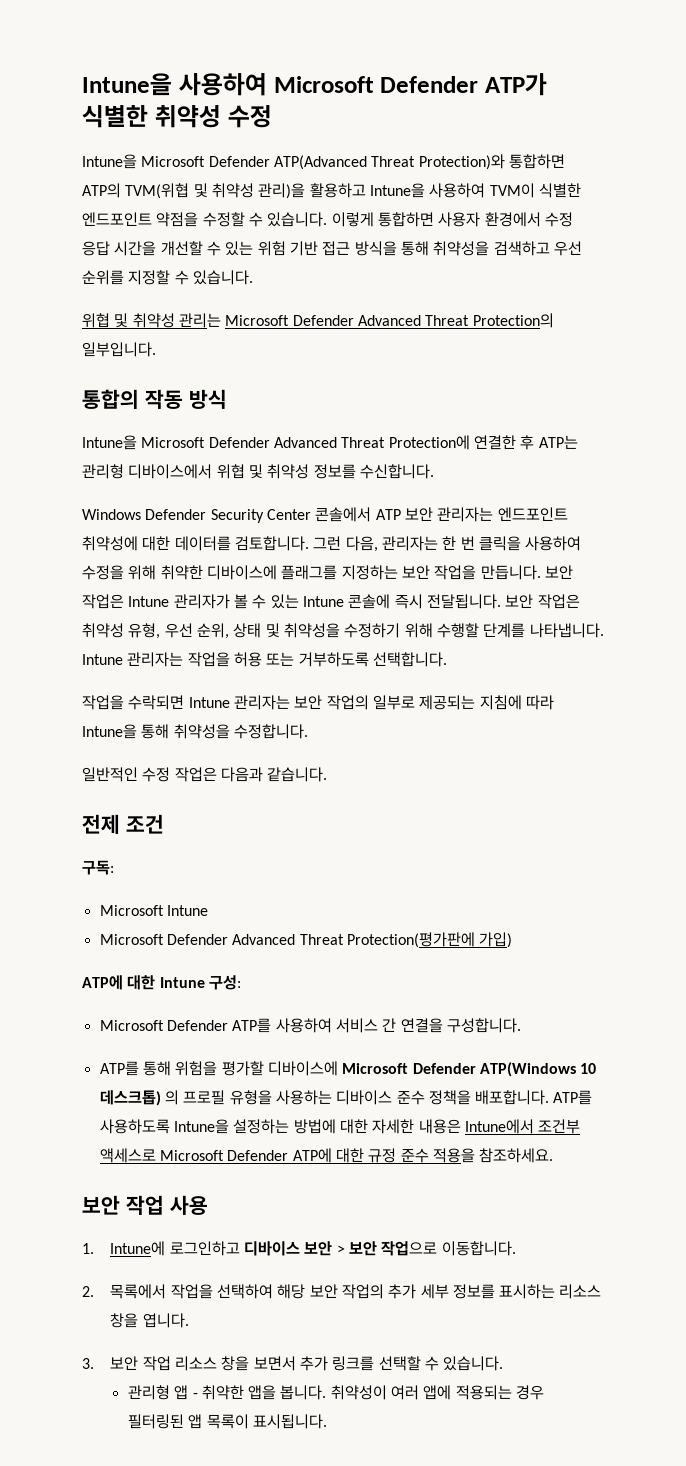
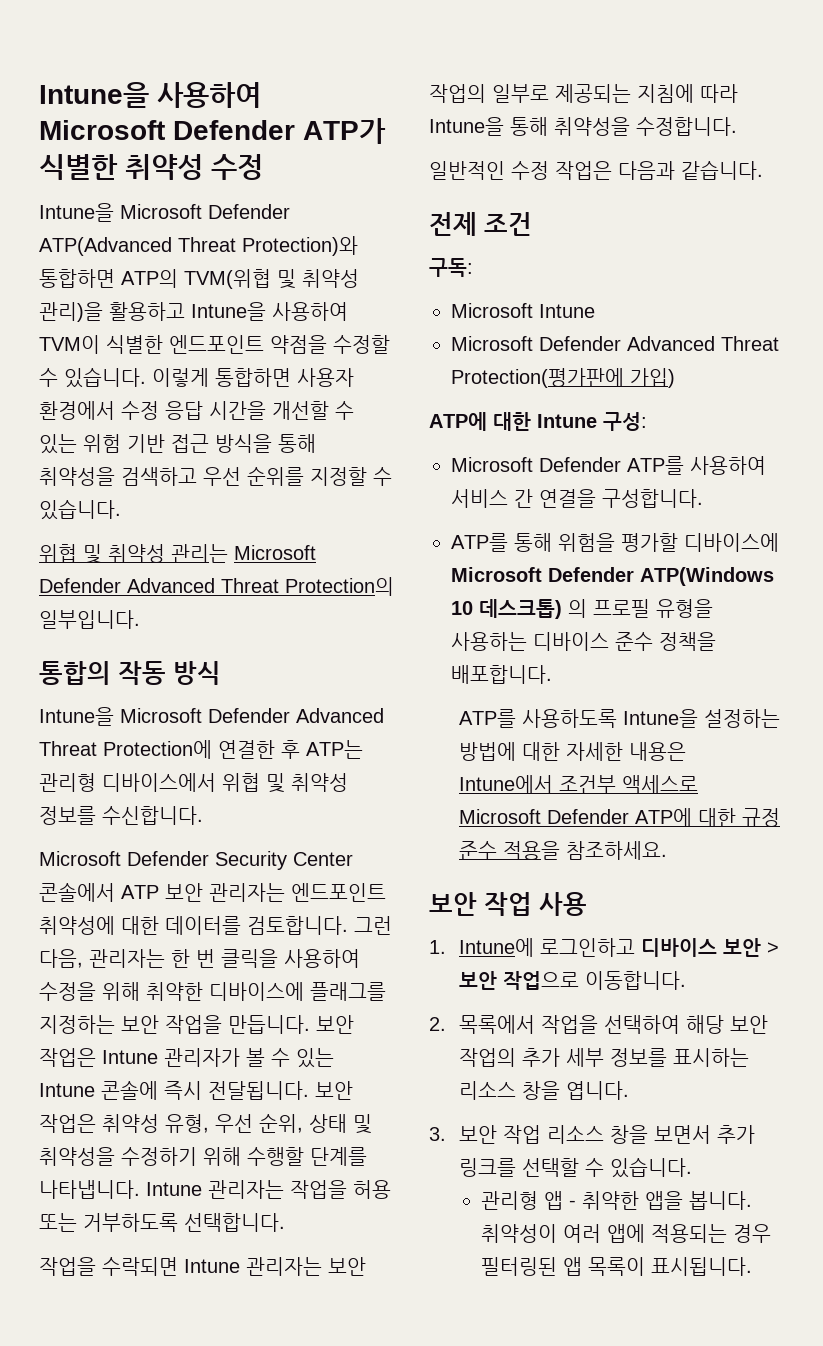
- Windows Defender Security Center 콘솔에서 ATP 보안 관리자는 엔드포인트 취약성에 대한 데이터를 검토합니다.
+ Microsoft Defender Security Center 콘솔에서 ATP 보안 관리자는 엔드포인트 취약성에 대한 데이터를 검토합니다.
- ATP를 통해 위험을 평가할 디바이스에 Microsoft Defender ATP(Windows 10 데스크톱) 의 프로필 유형을 사용하는 디바이스 준수 정책을 배포합니다. ATP를 사용하도록 Intune을 설정하는 방법에 대한 자세한 내용은 Intune에서 조건부 액세스로 Microsoft Defender ATP에 대한 규정 준수 적용을 참조하세요.
+ ATP를 통해 위험을 평가할 디바이스에 Microsoft Defender ATP(Windows 10 데스크톱) 의 프로필 유형을 사용하는 디바이스 준수 정책을 배포합니다.
+ ATP를 사용하도록 Intune을 설정하는 방법에 대한 자세한 내용은 Intune에서 조건부 액세스로 Microsoft Defender ATP에 대한 규정 준수 적용을 참조하세요.

